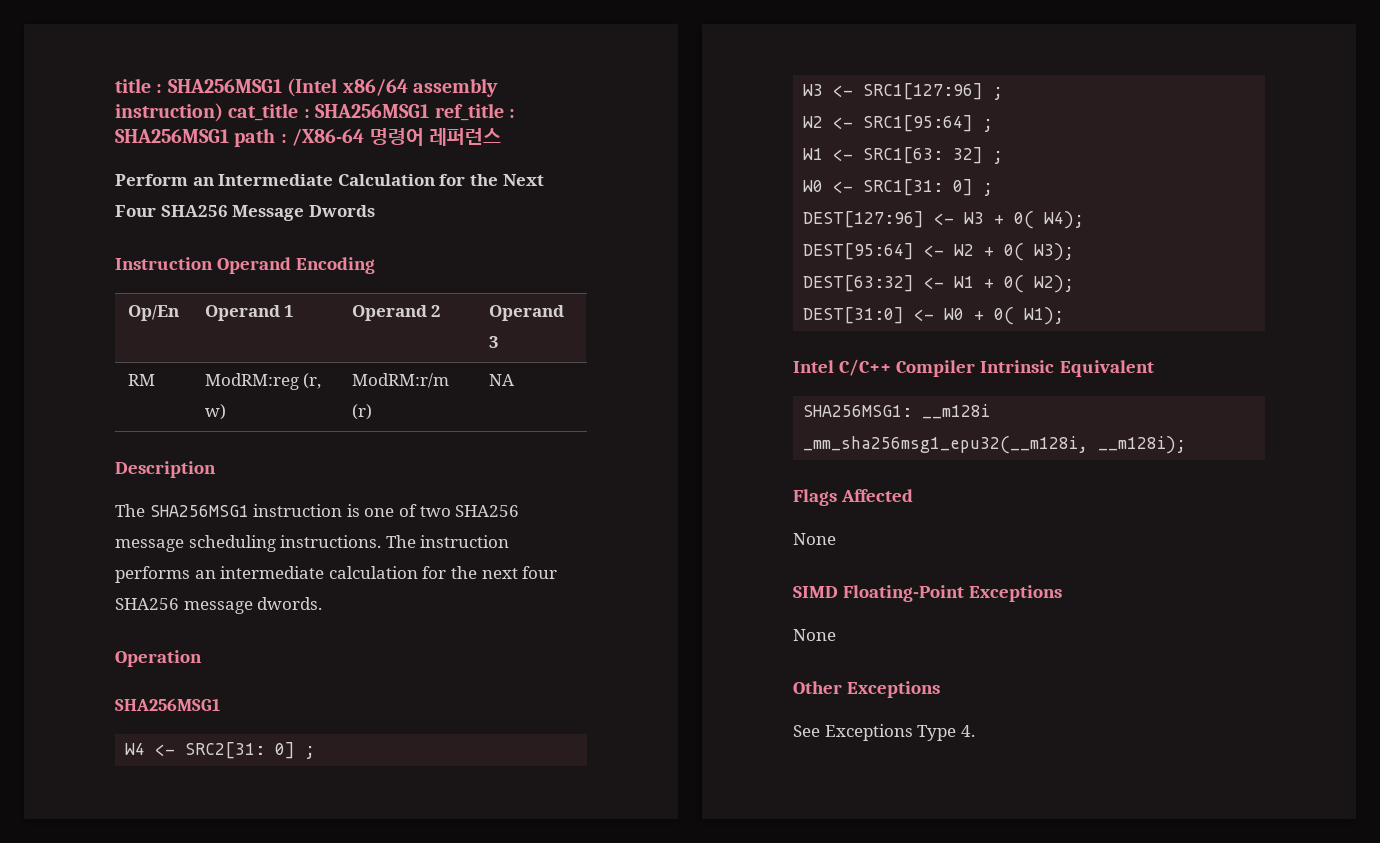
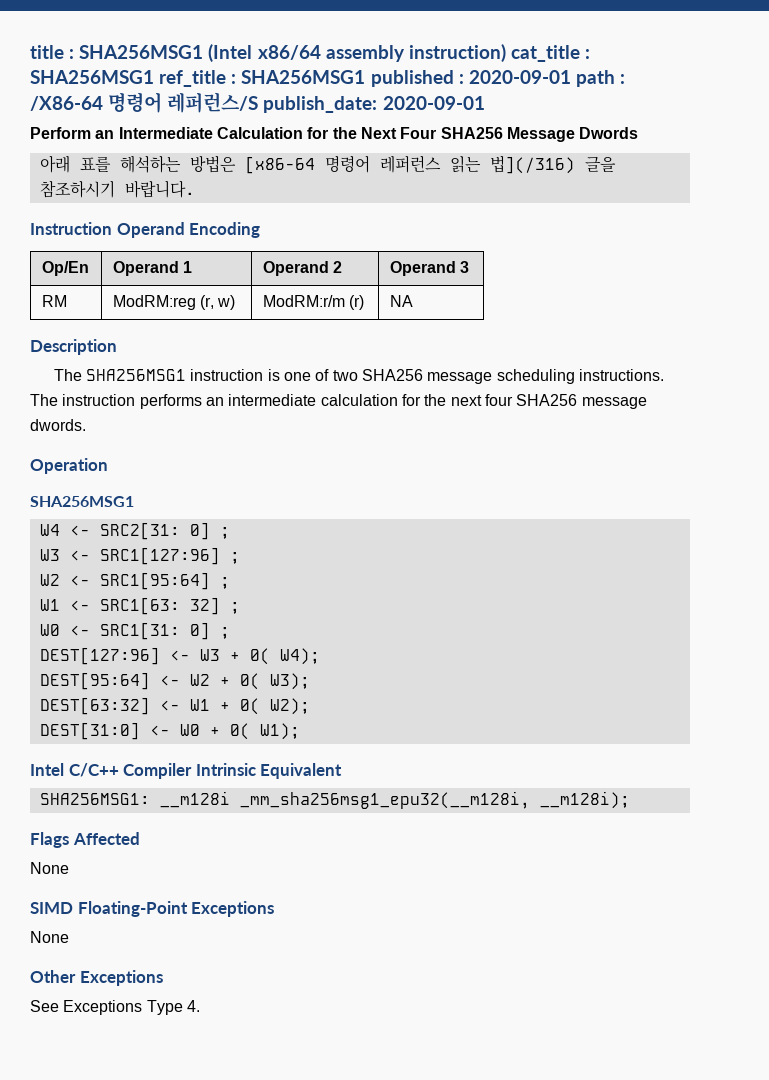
- title : SHA256MSG1 (Intel x86/64 assembly instruction) cat_title : SHA256MSG1 ref_title : SHA256MSG1 path : /X86-64 명령어 레퍼런스
+ title : SHA256MSG1 (Intel x86/64 assembly instruction) cat_title : SHA256MSG1 ref_title : SHA256MSG1 published : 2020-09-01 path : /X86-64 명령어 레퍼런스/S publish_date: 2020-09-01
+ 아래 표를 해석하는 방법은 [x86-64 명령어 레퍼런스 읽는 법](/316) 글을 참조하시기 바랍니다.

